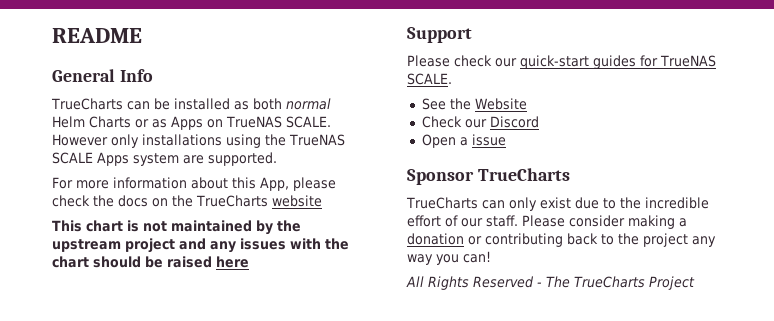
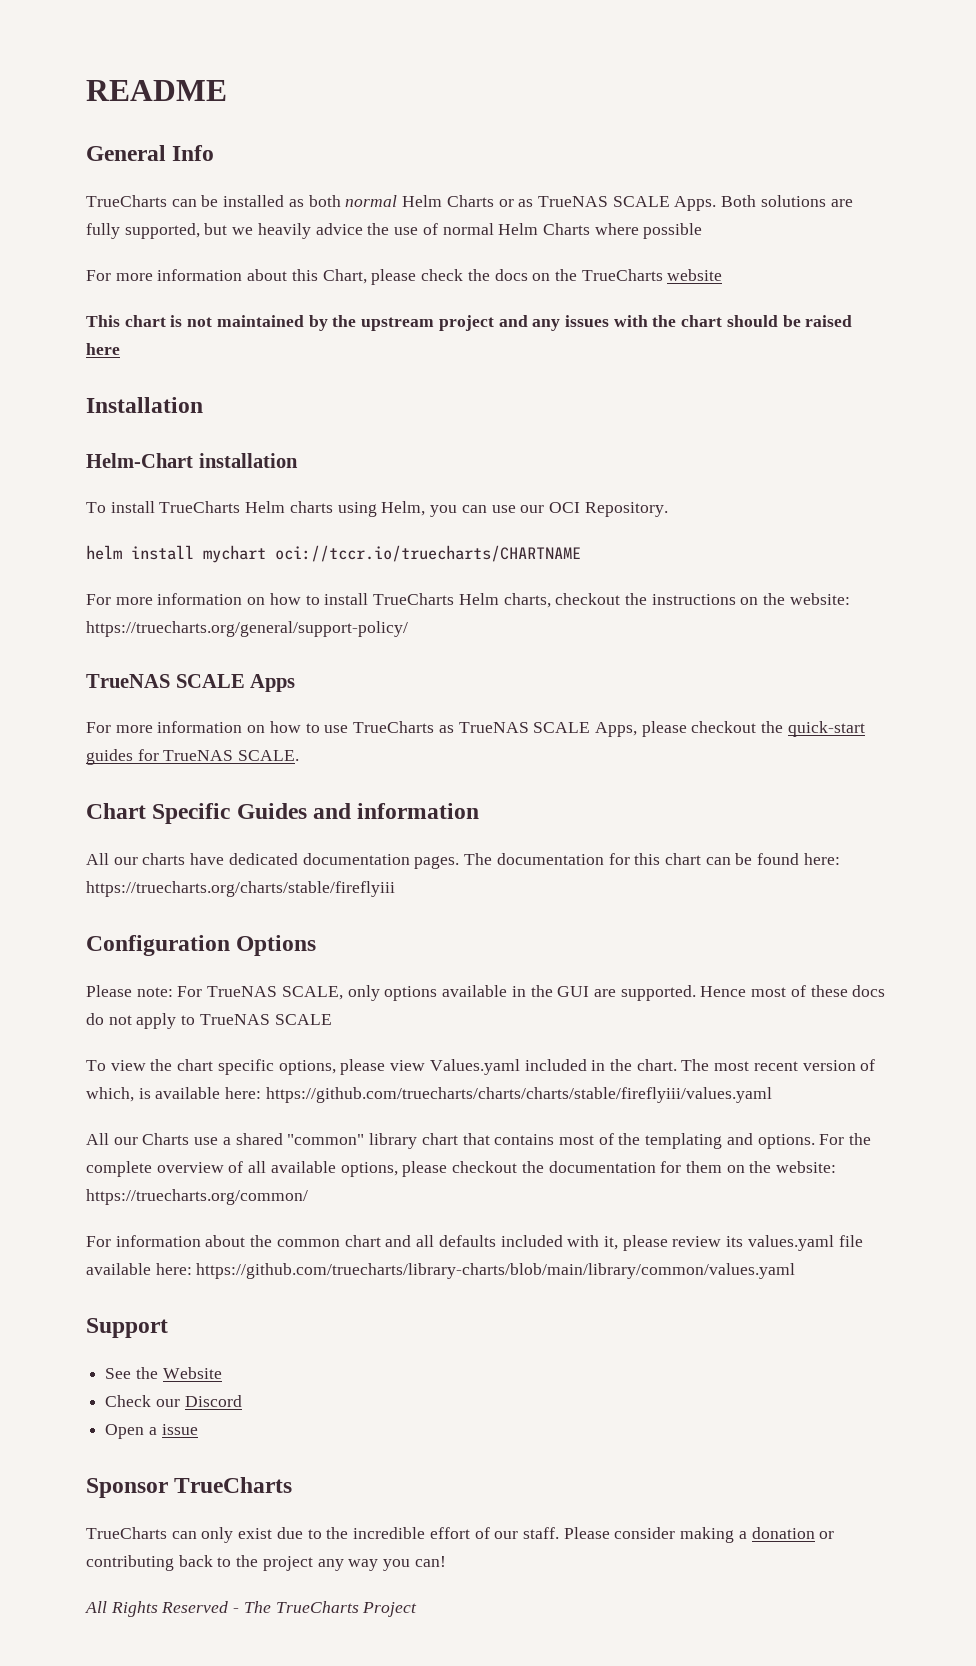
- TrueCharts can be installed as both normal Helm Charts or as Apps on TrueNAS SCALE. However only installations using the TrueNAS SCALE Apps system are supported.
+ TrueCharts can be installed as both normal Helm Charts or as TrueNAS SCALE Apps. Both solutions are fully supported, but we heavily advice the use of normal Helm Charts where possible
- For more information about this App, please check the docs on the TrueCharts website
+ For more information about this Chart, please check the docs on the TrueCharts website
- Support
- Please check our quick-start guides for TrueNAS SCALE.
+ Installation
+ Helm-Chart installation
+ To install TrueCharts Helm charts using Helm, you can use our OCI Repository.
+ helm install mychart oci://tccr.io/truecharts/CHARTNAME
+ For more information on how to install TrueCharts Helm charts, checkout the instructions on the website: https://truecharts.org/general/support-policy/
+ TrueNAS SCALE Apps
+ For more information on how to use TrueCharts as TrueNAS SCALE Apps, please checkout the quick-start guides for TrueNAS SCALE.
+ Chart Specific Guides and information
+ All our charts have dedicated documentation pages. The documentation for this chart can be found here: https://truecharts.org/charts/stable/fireflyiii
+ Configuration Options
+ Please note: For TrueNAS SCALE, only options available in the GUI are supported. Hence most of these docs do not apply to TrueNAS SCALE
+ To view the chart specific options, please view Values.yaml included in the chart. The most recent version of which, is available here: https://github.com/truecharts/charts/charts/stable/fireflyiii/values.yaml
+ All our Charts use a shared "common" library chart that contains most of the templating and options. For the complete overview of all available options, please checkout the documentation for them on the website: https://truecharts.org/common/
+ For information about the common chart and all defaults included with it, please review its values.yaml file available here: https://github.com/truecharts/library-charts/blob/main/library/common/values.yaml
+ Support

